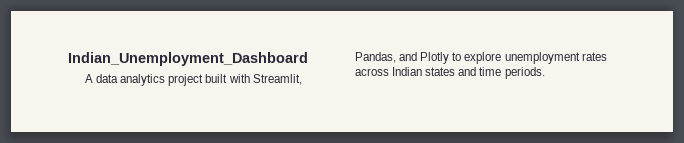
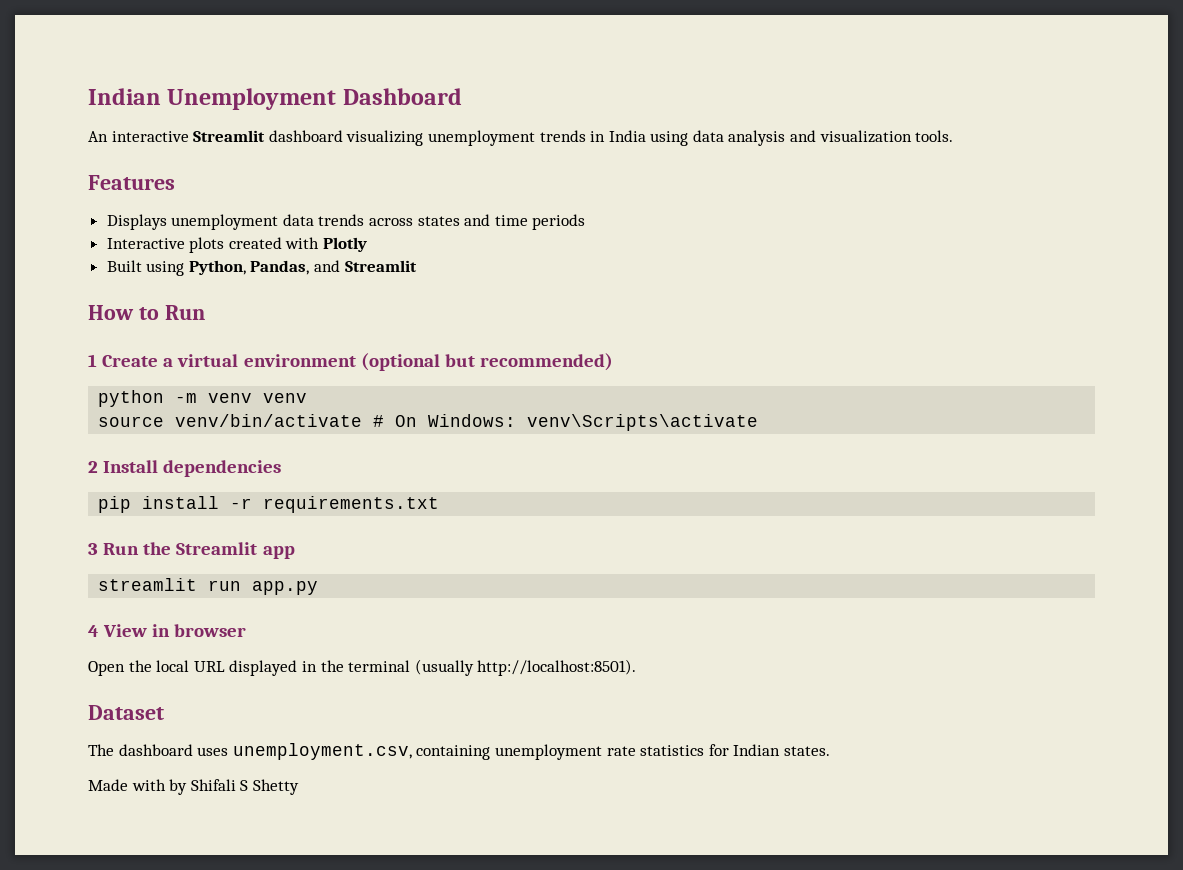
- Indian_Unemployment_Dashboard
- A data analytics project built with Streamlit, Pandas, and Plotly to explore unemployment rates across Indian states and time periods.
+ Indian Unemployment Dashboard
+ An interactive Streamlit dashboard visualizing unemployment trends in India using data analysis and visualization tools.
+ Features
+ Displays unemployment data trends across states and time periods
+ Interactive plots created with Plotly
+ Built using Python, Pandas, and Streamlit
+ How to Run
+ 1 Create a virtual environment (optional but recommended)
+ python -m venv venv
+ source venv/bin/activate # On Windows: venv\Scripts\activate
+ 2 Install dependencies
+ pip install -r requirements.txt
+ 3 Run the Streamlit app
+ streamlit run app.py
+ 4 View in browser
+ Open the local URL displayed in the terminal (usually http://localhost:8501).
+ Dataset
+ The dashboard uses unemployment.csv, containing unemployment rate statistics for Indian states.
+ Made with by Shifali S Shetty

